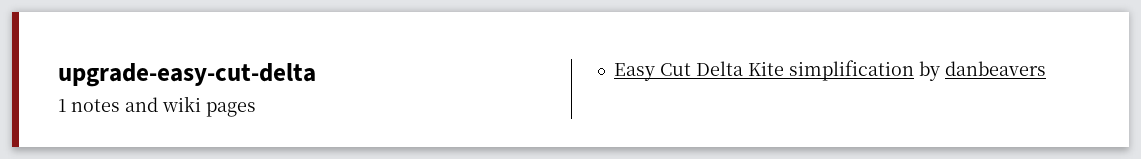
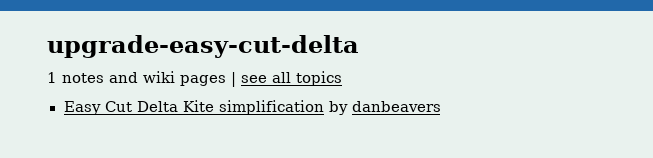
- 1 notes and wiki pages
+ 1 notes and wiki pages | see all topics

